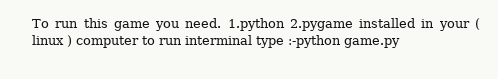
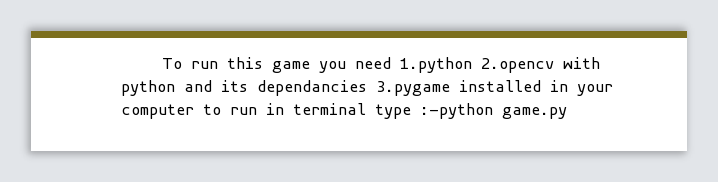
- To run this game you need. 1.python 2.pygame installed in your ( linux ) computer to run interminal type :-python game.py
+ To run this game you need 1.python 2.opencv with python and its dependancies 3.pygame installed in your computer to run in terminal type :-python game.py

